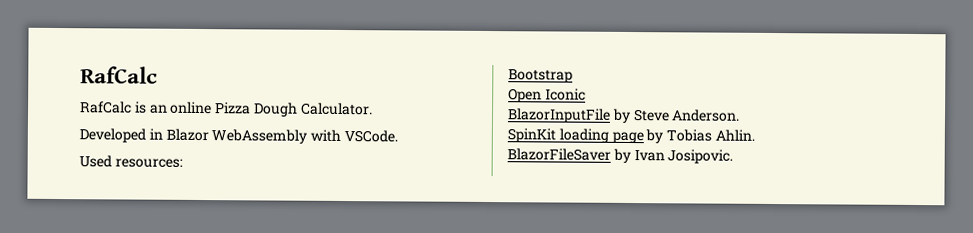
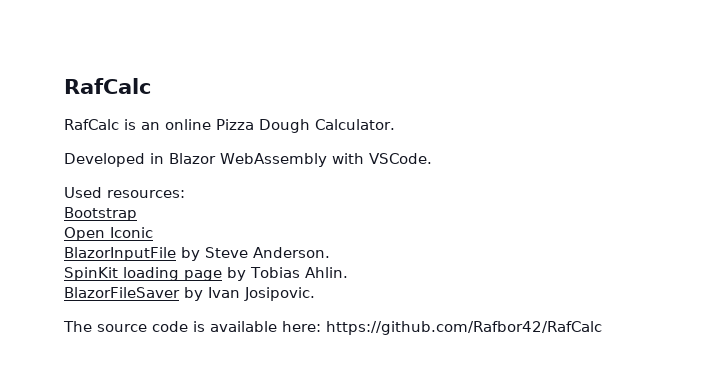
+ The source code is available here: https://github.com/Rafbor42/RafCalc

